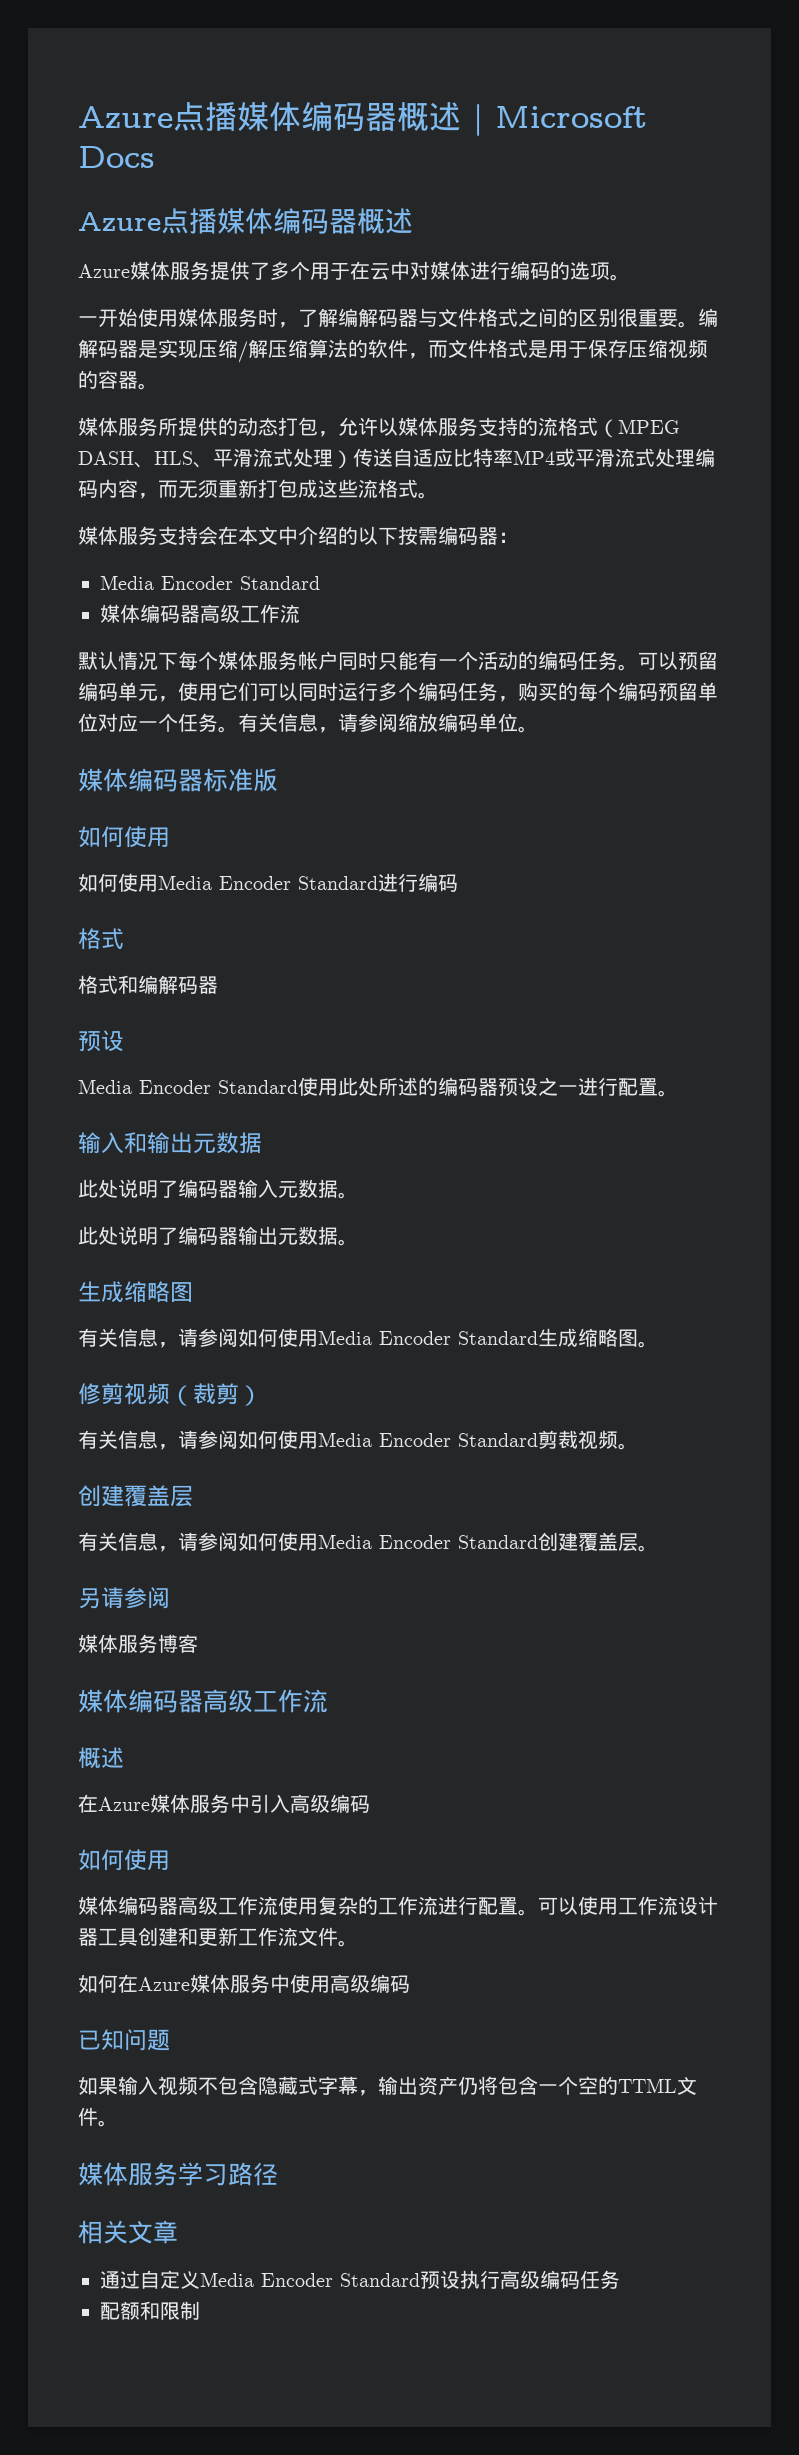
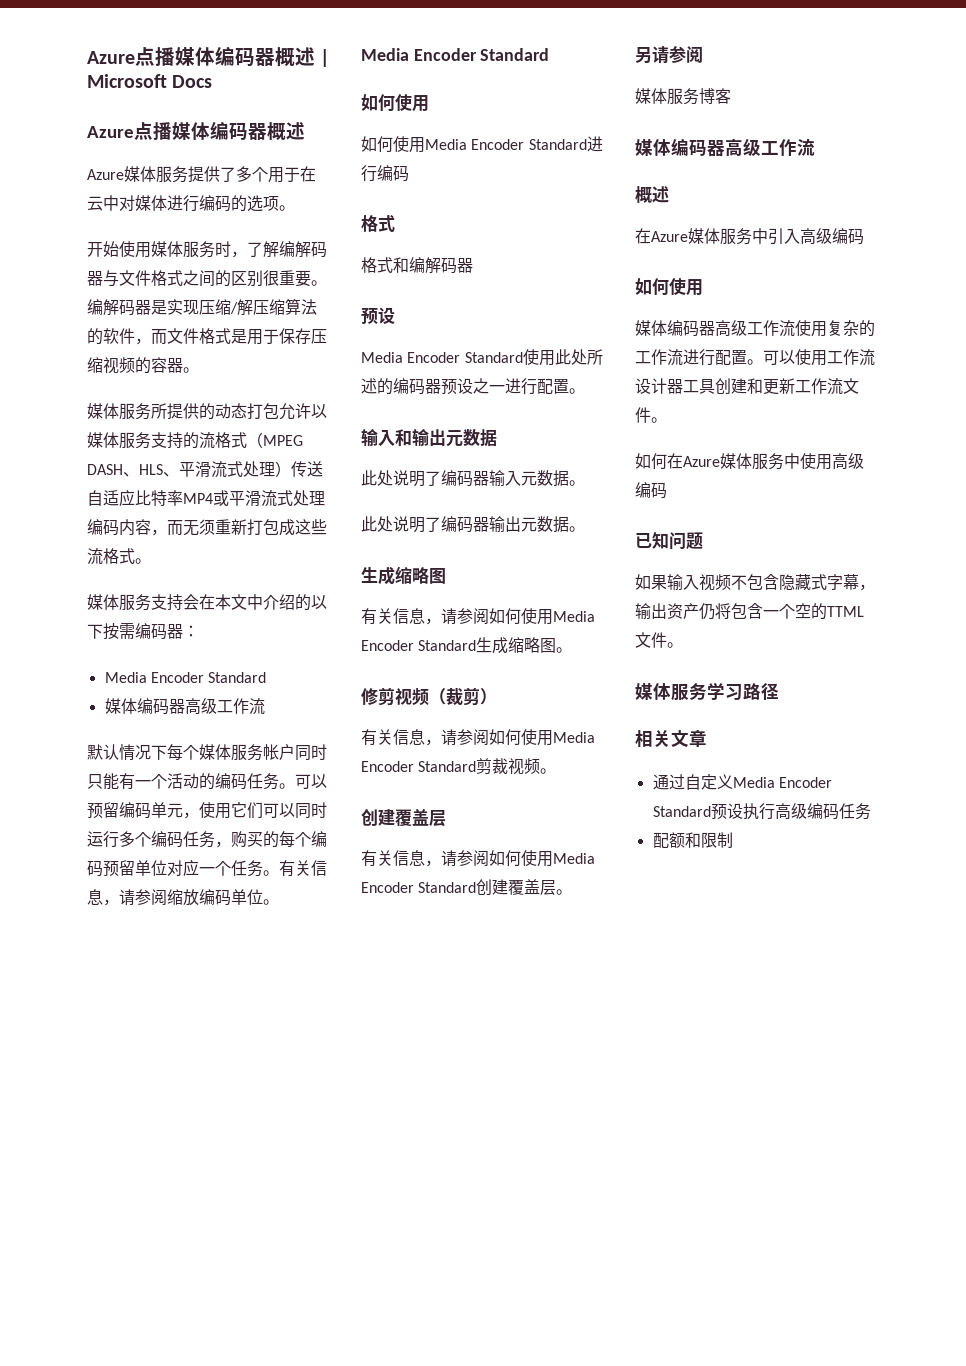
- 一开始使用媒体服务时，了解编解码器与文件格式之间的区别很重要。
+ 开始使用媒体服务时，了解编解码器与文件格式之间的区别很重要。
- 媒体服务所提供的动态打包，允许以媒体服务支持的流格式（MPEG DASH、HLS、平滑流式处理）传送自适应比特率MP4或平滑流式处理编码内容，而无须重新打包成这些流格式。
+ 媒体服务所提供的动态打包允许以媒体服务支持的流格式（MPEG DASH、HLS、平滑流式处理）传送自适应比特率MP4或平滑流式处理编码内容，而无须重新打包成这些流格式。
  有关信息，请参阅缩放编码单位。
- 媒体编码器标准版
+ Media Encoder Standard

